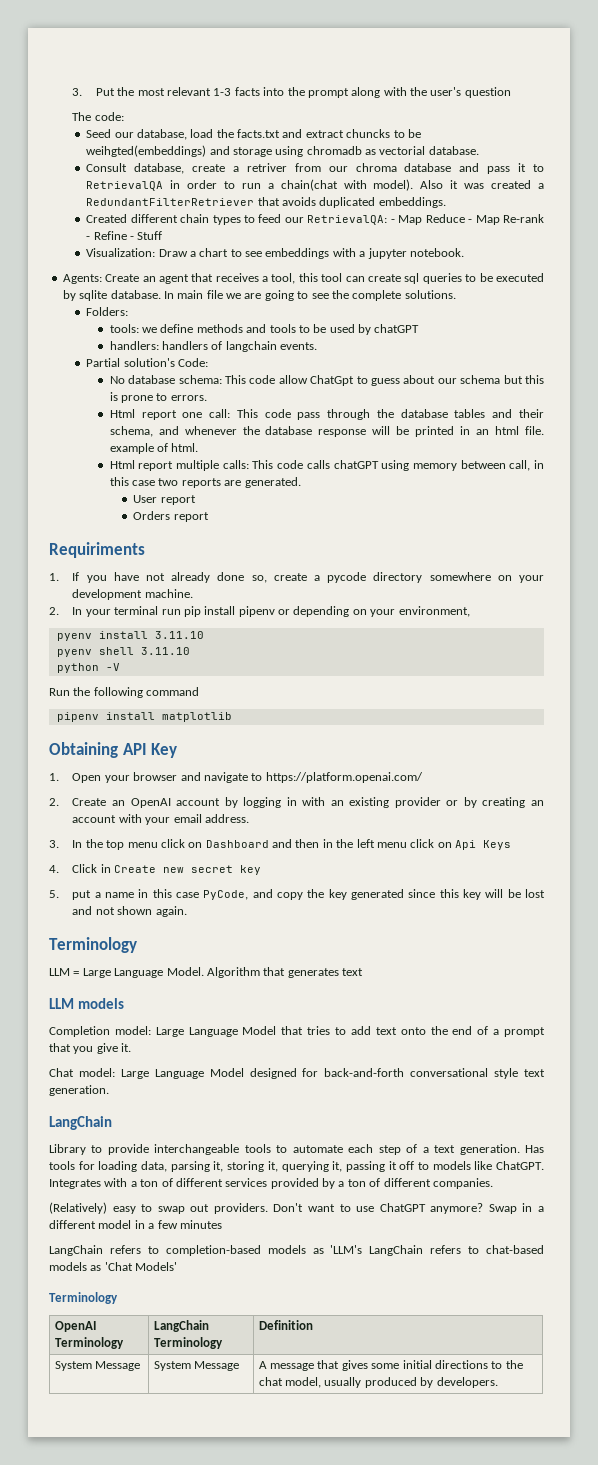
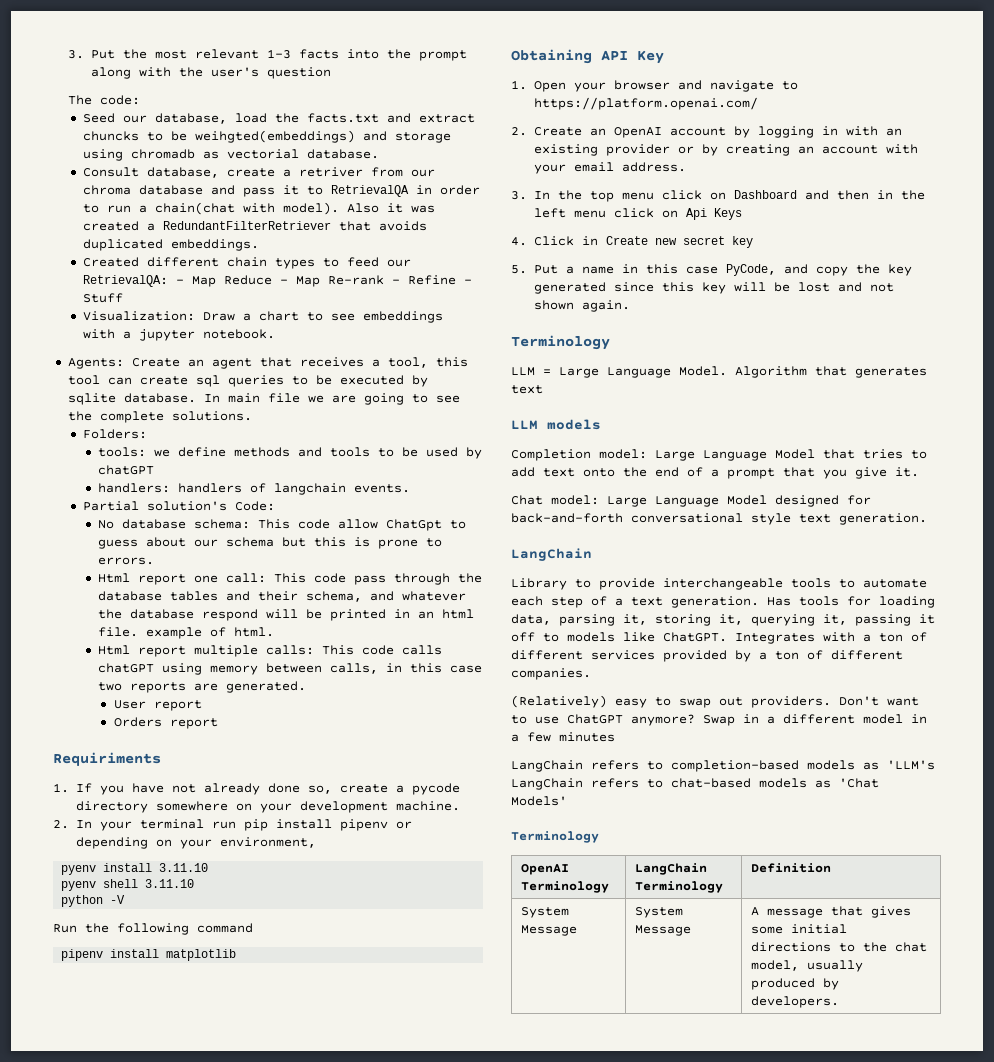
- Html report one call: This code pass through the database tables and their schema, and whenever the database response will be printed in an html file. example of html.
+ Html report one call: This code pass through the database tables and their schema, and whatever the database respond will be printed in an html file. example of html.
- Html report multiple calls: This code calls chatGPT using memory between call, in this case two reports are generated.
+ Html report multiple calls: This code calls chatGPT using memory between calls, in this case two reports are generated.
- 5. put a name in this case PyCode, and copy the key generated since this key will be lost and not shown again.
+ 5. Put a name in this case PyCode, and copy the key generated since this key will be lost and not shown again.

